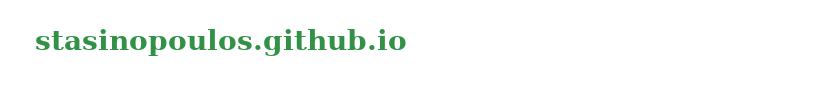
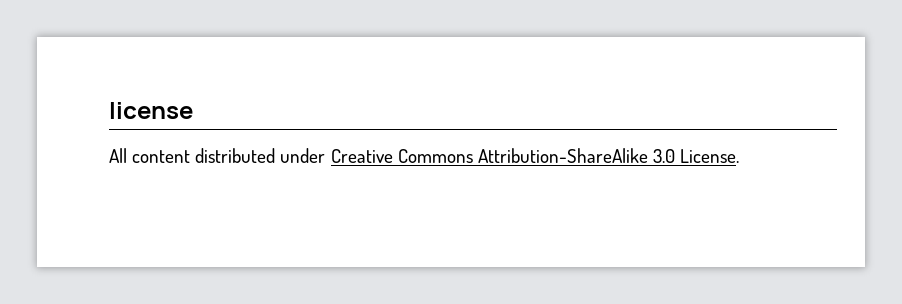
- stasinopoulos.github.io
+ license
+ All content distributed under Creative Commons Attribution-ShareAlike 3.0 License.

